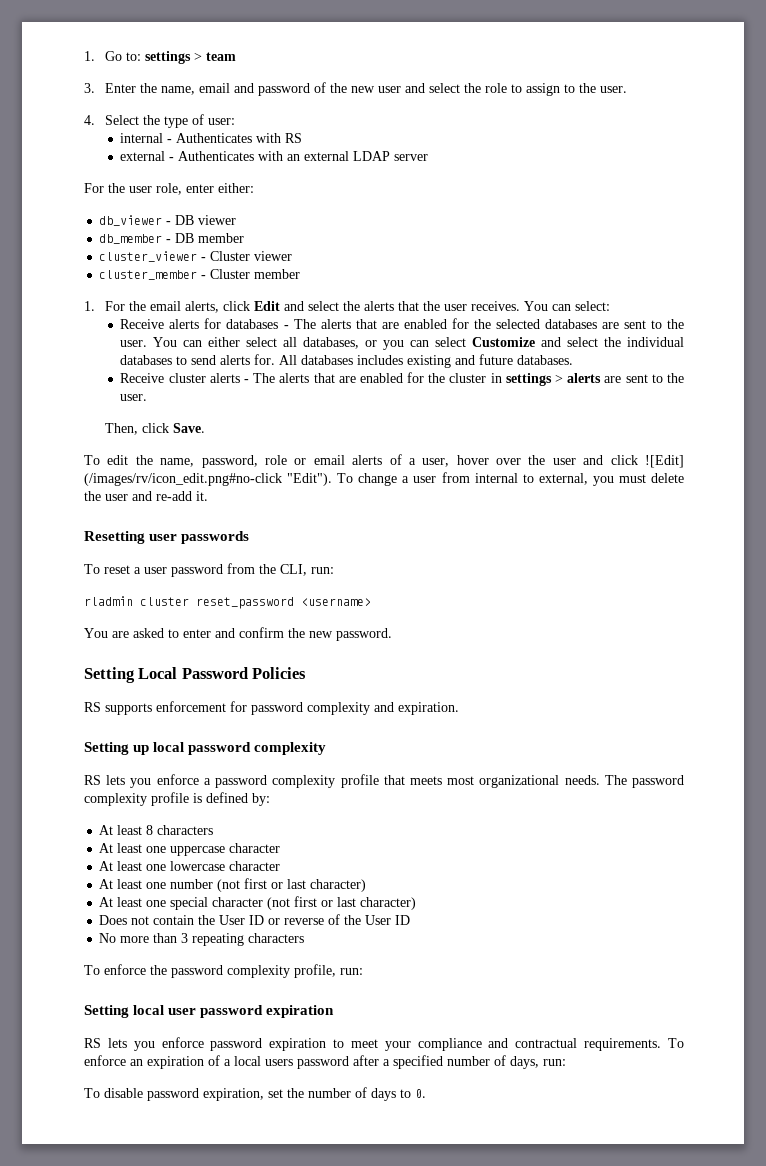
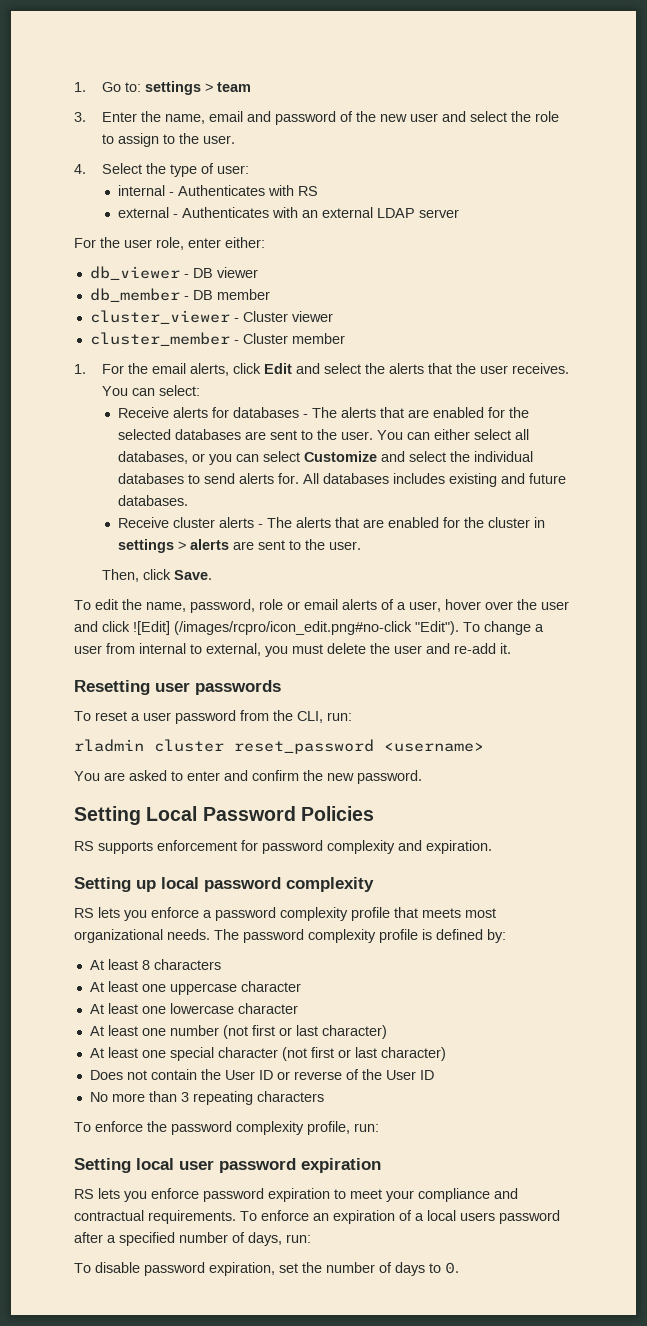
- To edit the name, password, role or email alerts of a user, hover over the user and click ![Edit] (/images/rv/icon_edit.png#no-click "Edit").
+ To edit the name, password, role or email alerts of a user, hover over the user and click ![Edit] (/images/rcpro/icon_edit.png#no-click "Edit").

